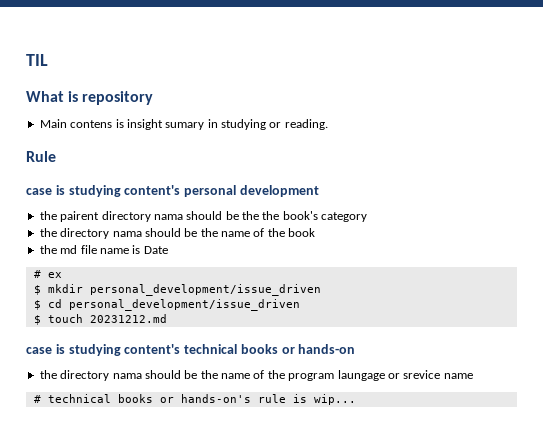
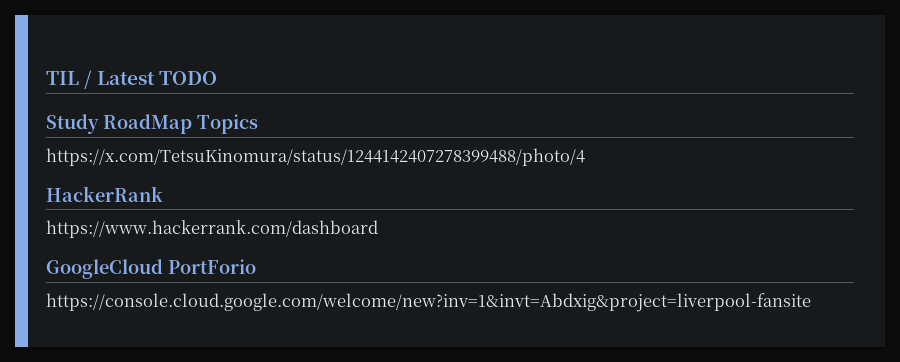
- TIL
- What is repository
- Main contens is insight sumary in studying or reading.
- Rule
- case is studying content's personal development
- the pairent directory nama should be the the book's category
- the directory nama should be the name of the book
- the md file name is Date
- # ex
- $ mkdir personal_development/issue_driven
- $ cd personal_development/issue_driven
- $ touch 20231212.md
- case is studying content's technical books or hands-on
- the directory nama should be the name of the program laungage or srevice name
- # technical books or hands-on's rule is wip...
+ TIL / Latest TODO
+ Study RoadMap Topics
+ https://x.com/TetsuKinomura/status/1244142407278399488/photo/4
+ HackerRank
+ https://www.hackerrank.com/dashboard
+ GoogleCloud PortForio
+ https://console.cloud.google.com/welcome/new?inv=1&invt=Abdxig&project=liverpool-fansite

